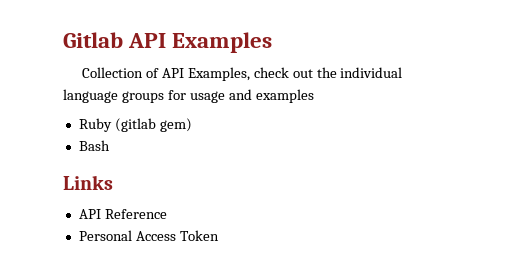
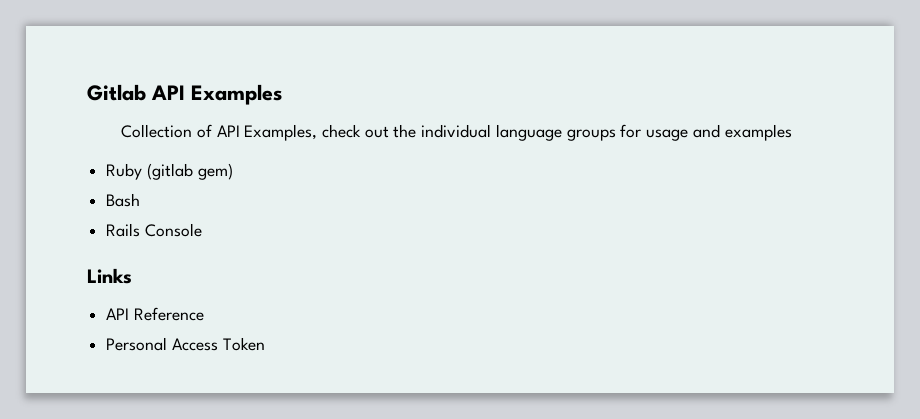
+ Rails Console

